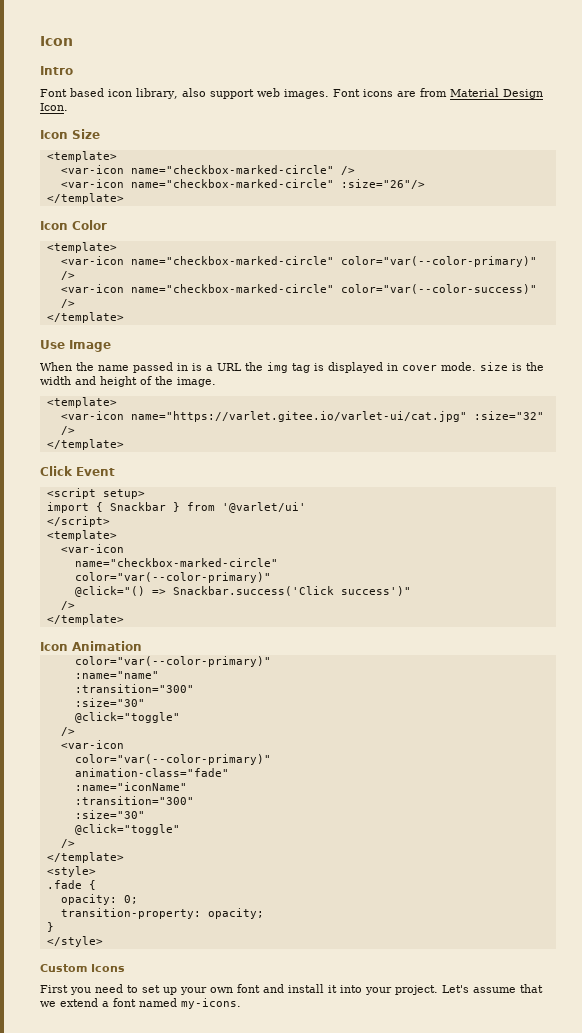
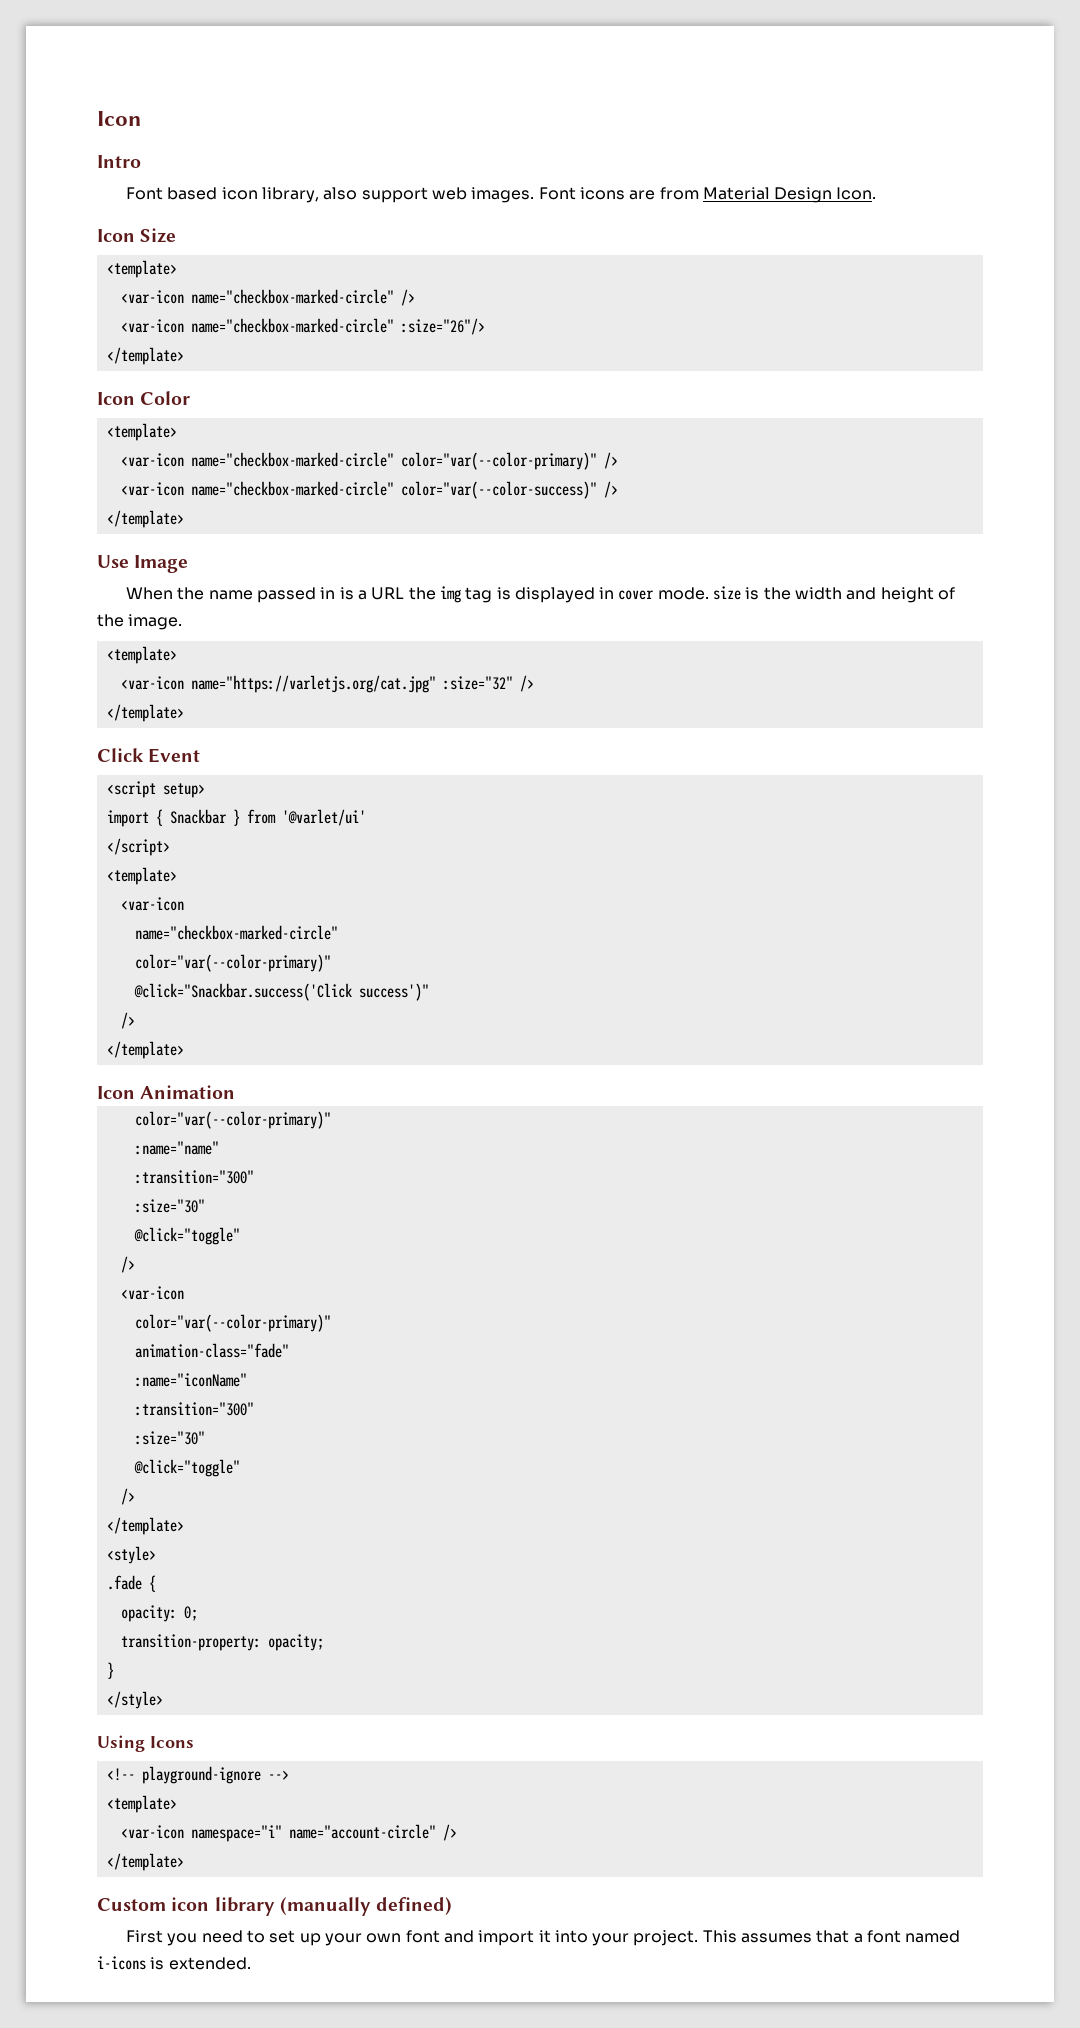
- <var-icon name="https://varlet.gitee.io/varlet-ui/cat.jpg" :size="32" />
+ <var-icon name="https://varletjs.org/cat.jpg" :size="32" />
- @click="() => Snackbar.success('Click success')"
+ @click="Snackbar.success('Click success')"
- Custom Icons
+ Using Icons
+ <!-- playground-ignore -->
+ <template>
+ <var-icon namespace="i" name="account-circle" />
+ </template>
+ Custom icon library (manually defined)
- First you need to set up your own font and install it into your project.
+ First you need to set up your own font and import it into your project.
- Let's assume that we extend a font named my-icons.
+ This assumes that a font named i-icons is extended.

